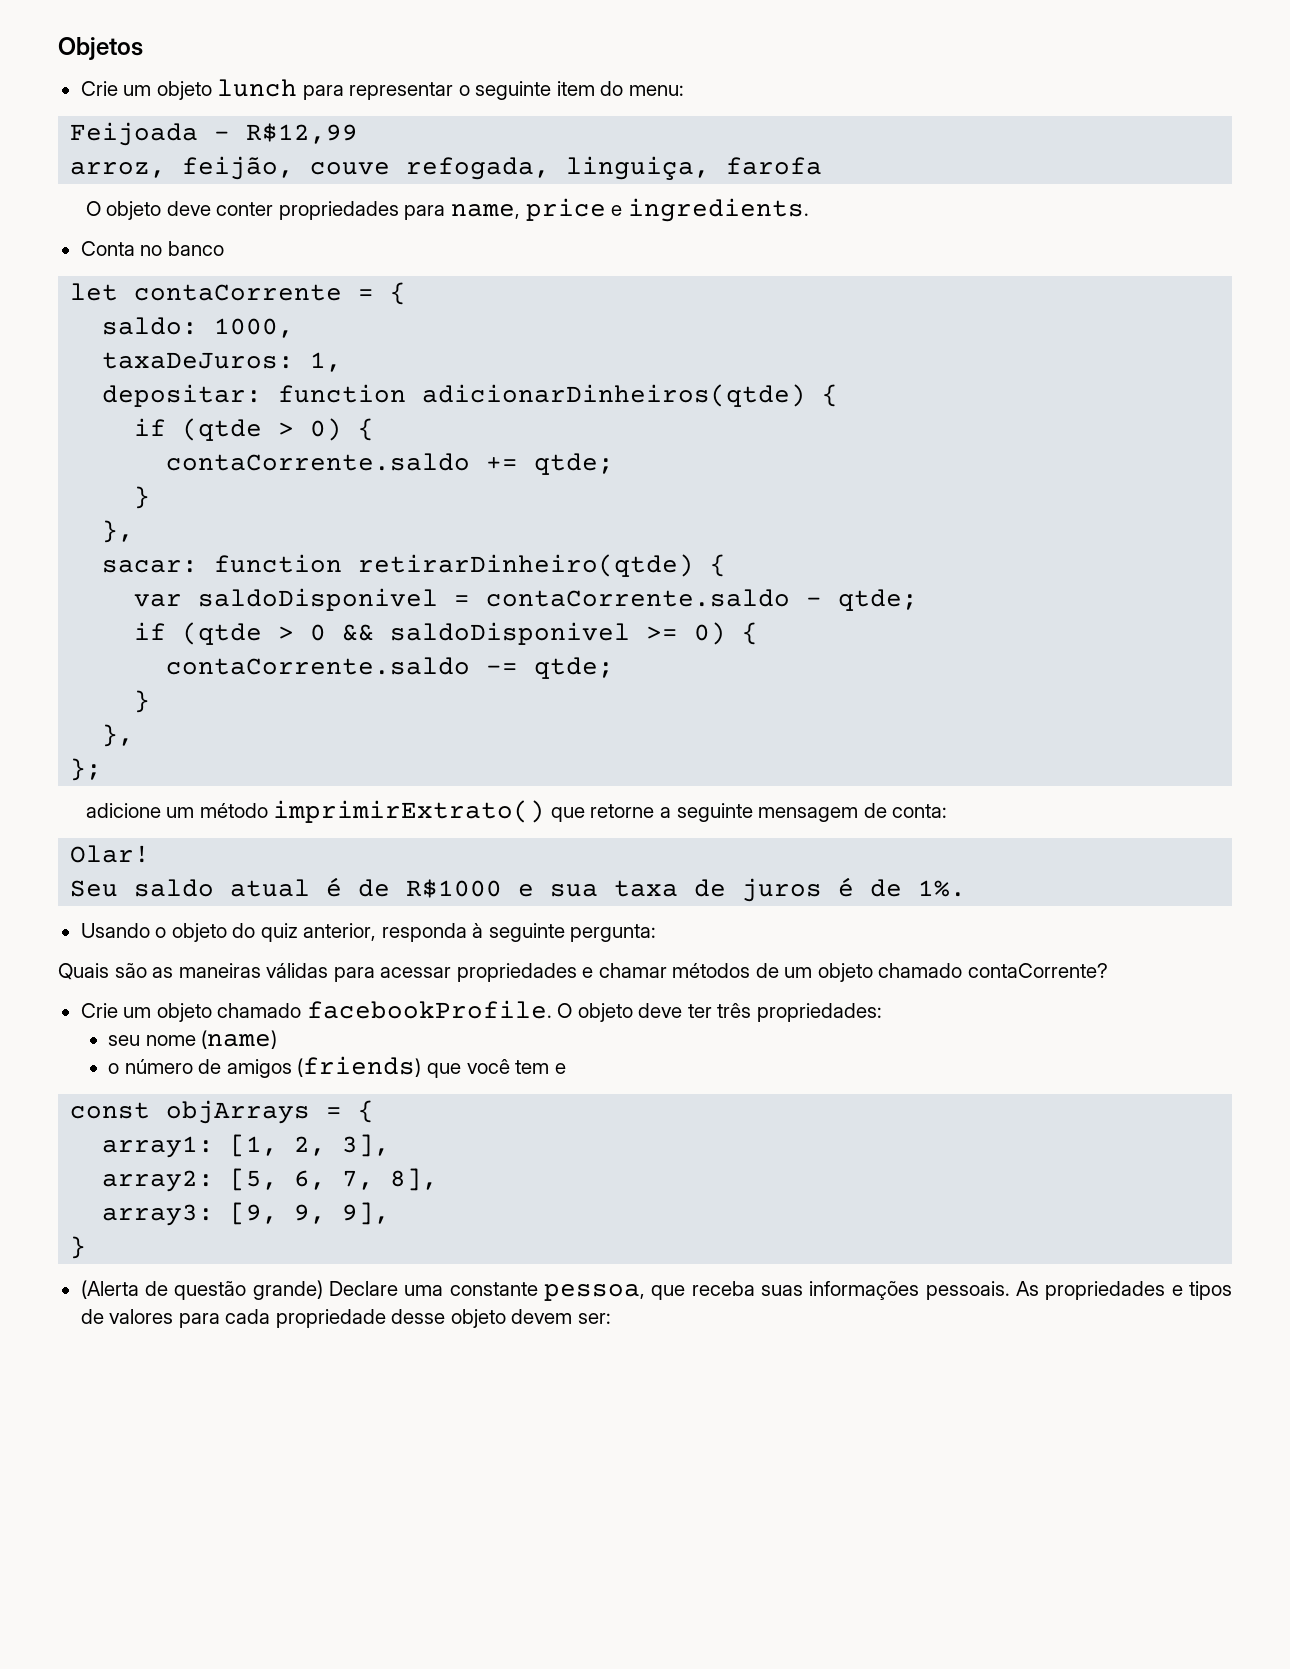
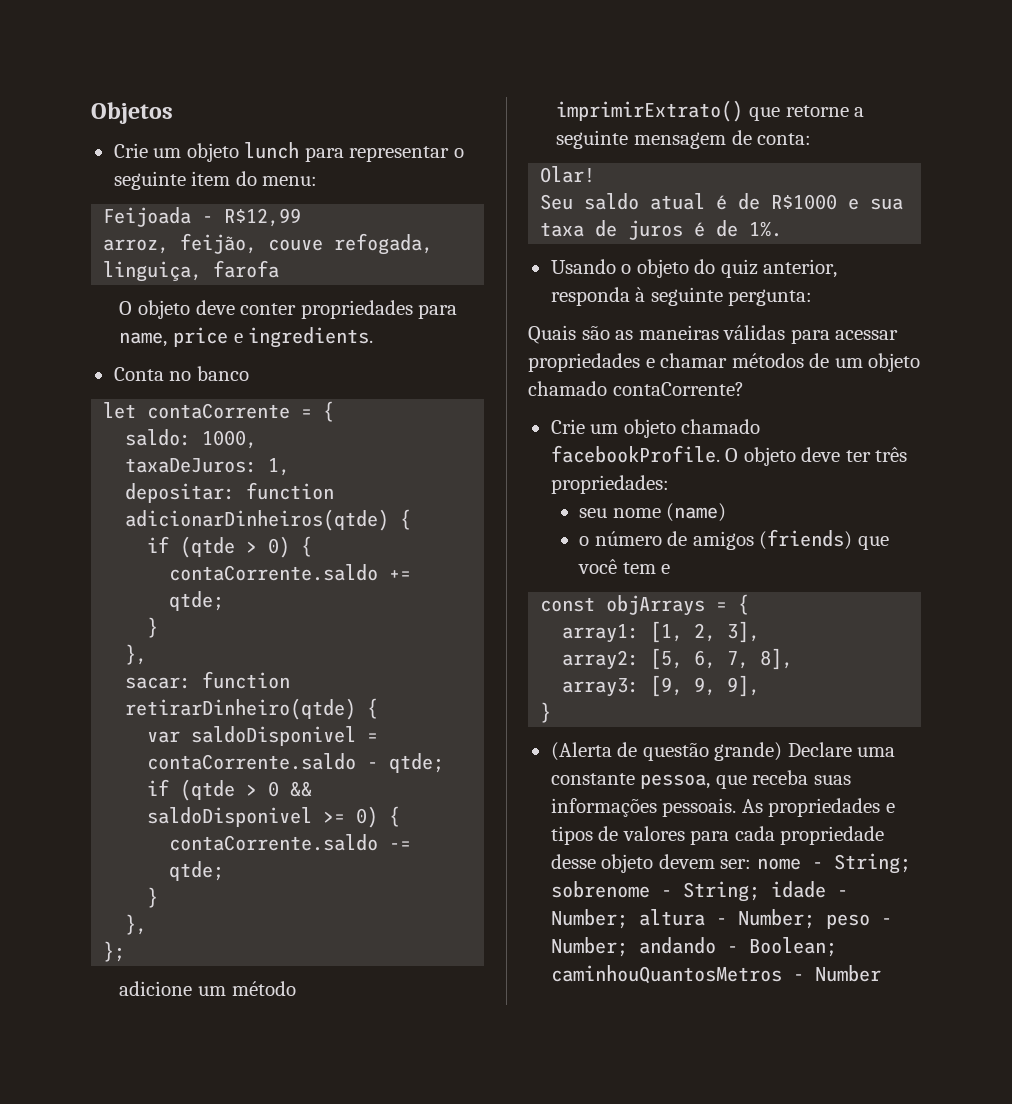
- As propriedades e tipos de valores para cada propriedade desse objeto devem ser:
+ As propriedades e tipos de valores para cada propriedade desse objeto devem ser: nome - String; sobrenome - String; idade - Number; altura - Number; peso - Number; andando - Boolean; caminhouQuantosMetros - Number

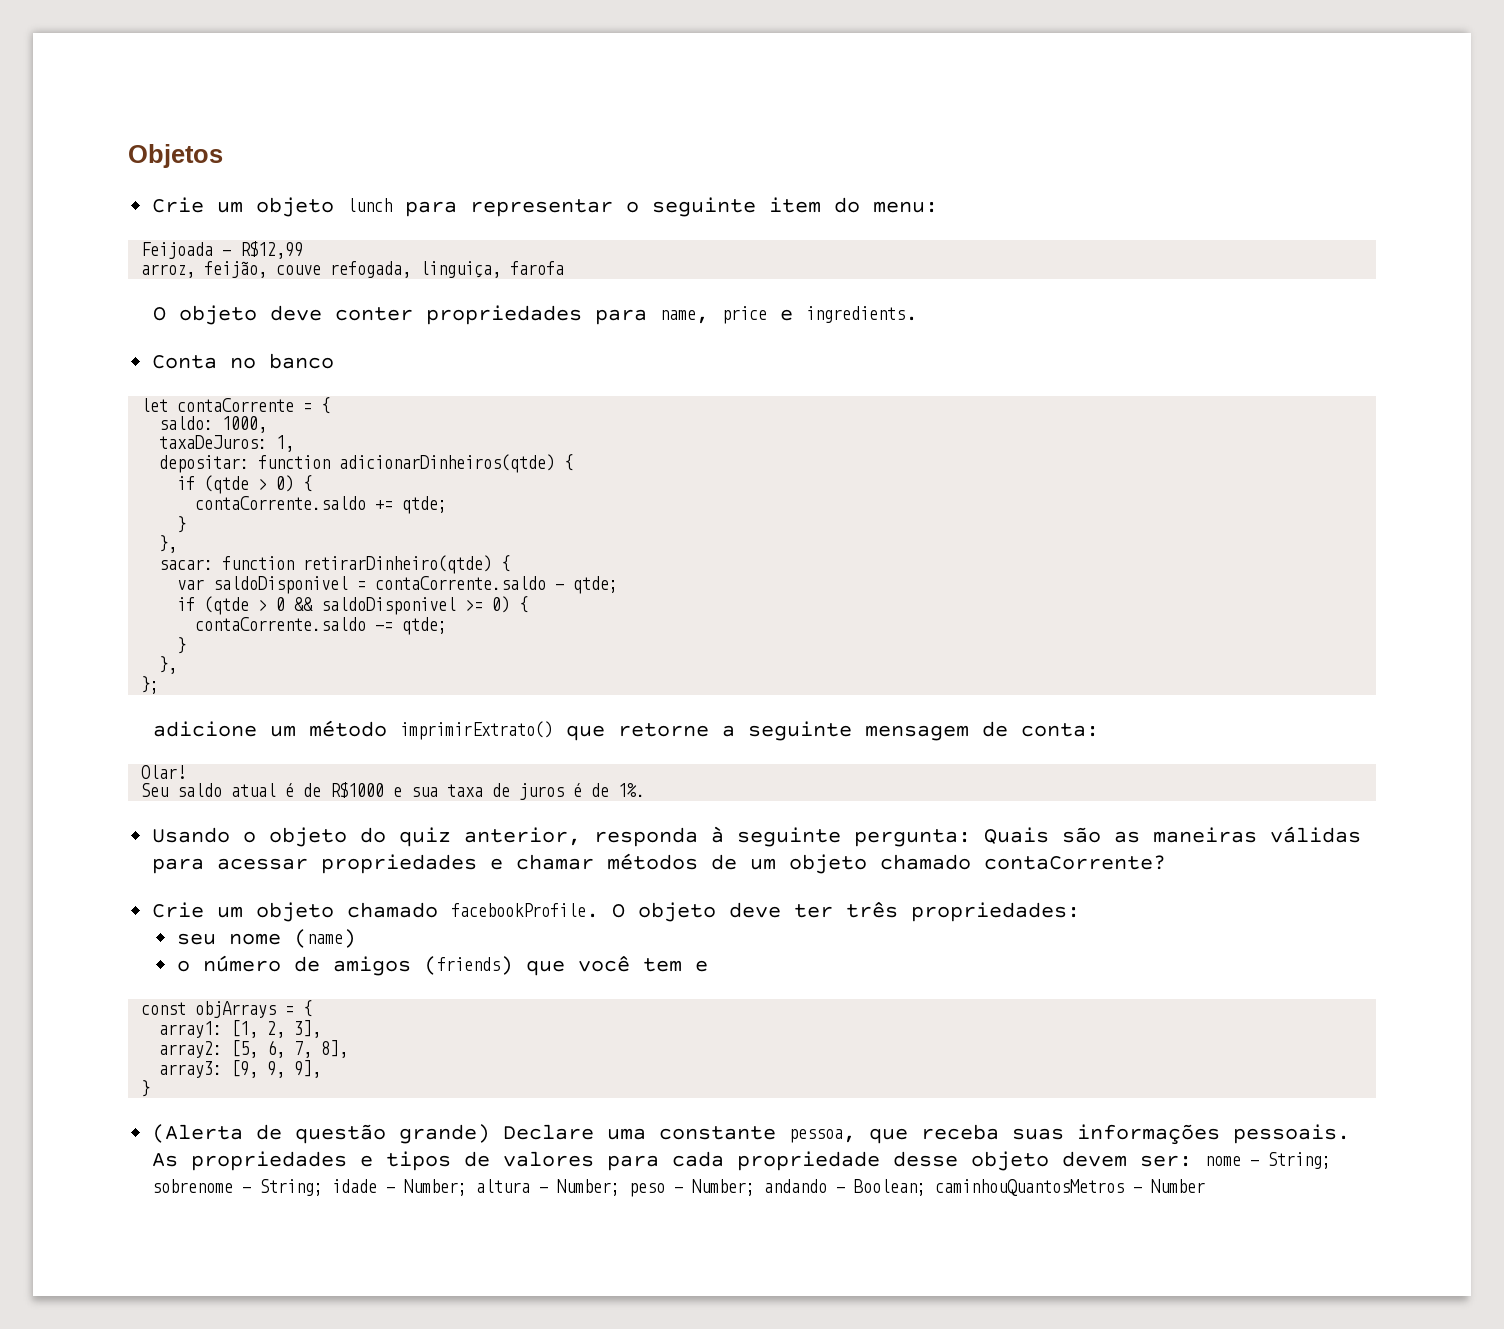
- Usando o objeto do quiz anterior, responda à seguinte pergunta:
- Quais são as maneiras válidas para acessar propriedades e chamar métodos de um objeto chamado contaCorrente?
+ Usando o objeto do quiz anterior, responda à seguinte pergunta: Quais são as maneiras válidas para acessar propriedades e chamar métodos de um objeto chamado contaCorrente?

